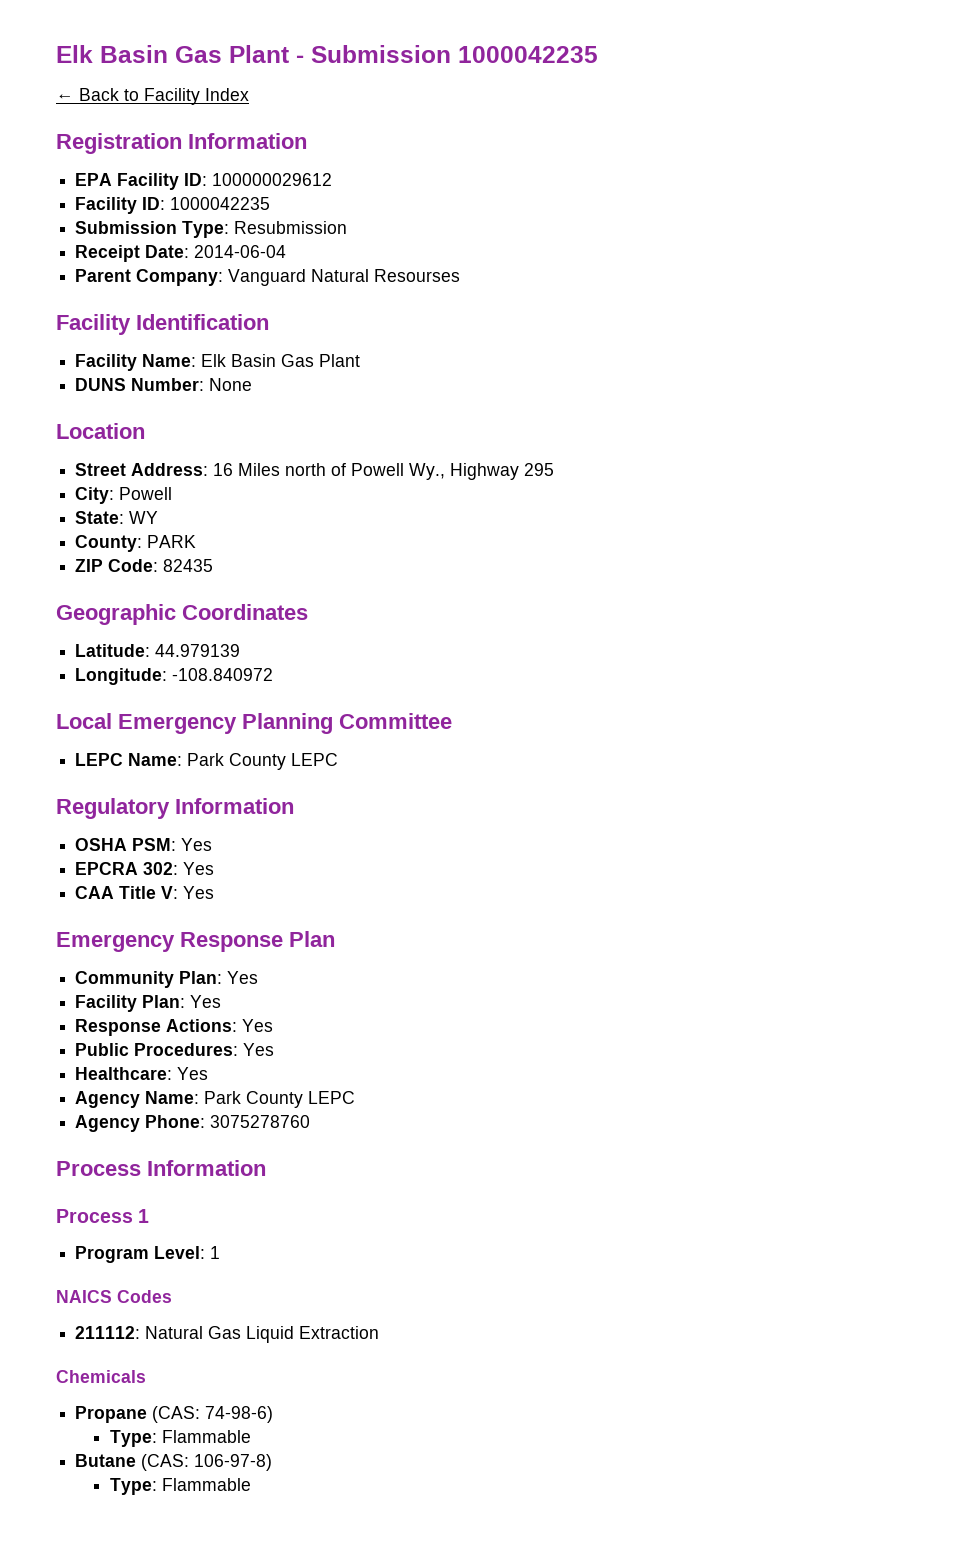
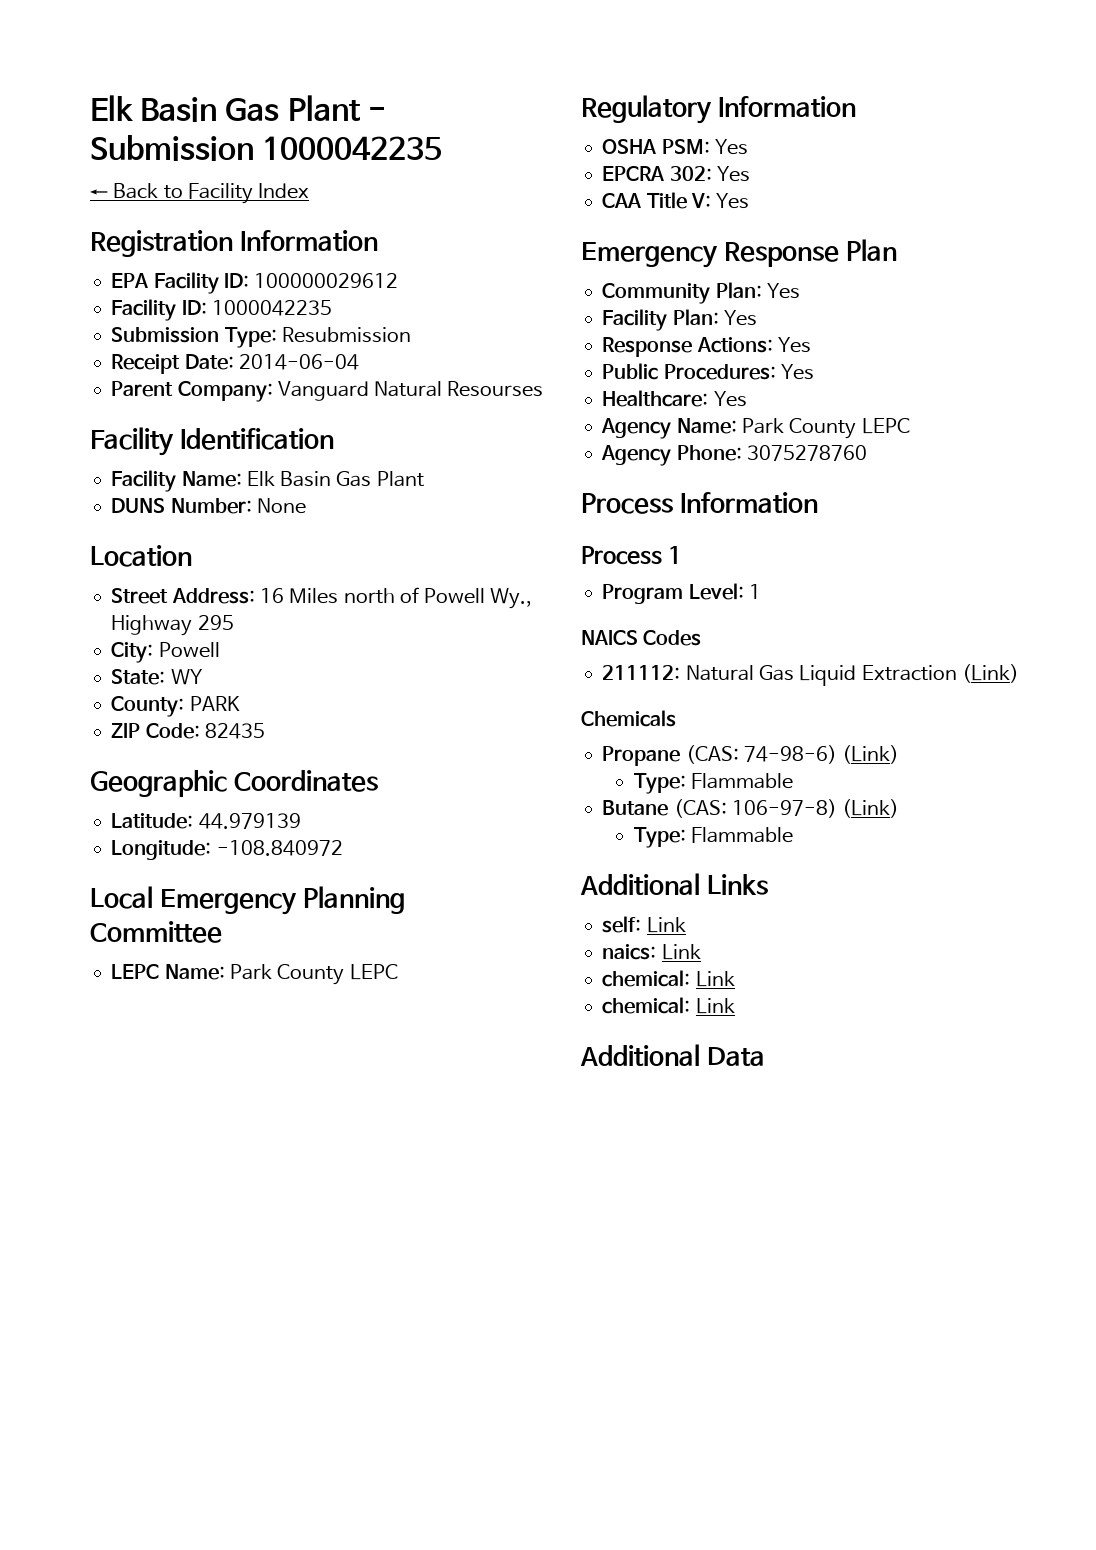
- 211112: Natural Gas Liquid Extraction
+ 211112: Natural Gas Liquid Extraction (Link)
- Propane (CAS: 74-98-6)
+ Propane (CAS: 74-98-6) (Link)
- Butane (CAS: 106-97-8)
+ Butane (CAS: 106-97-8) (Link)
  Type: Flammable
+ Additional Links
+ self: Link
+ naics: Link
+ chemical: Link
+ chemical: Link
+ Additional Data

